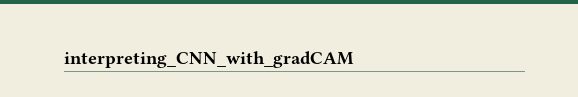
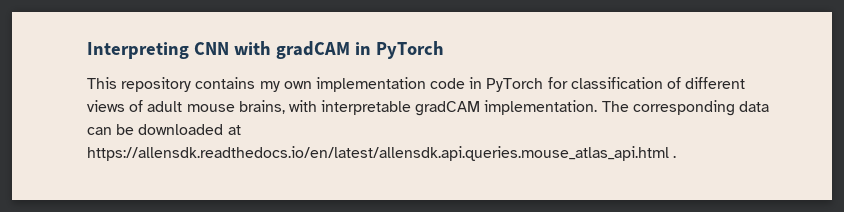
- interpreting_CNN_with_gradCAM
+ Interpreting CNN with gradCAM in PyTorch
+ This repository contains my own implementation code in PyTorch for classification of different views of adult mouse brains, with interpretable gradCAM implementation. The corresponding data can be downloaded at https://allensdk.readthedocs.io/en/latest/allensdk.api.queries.mouse_atlas_api.html .

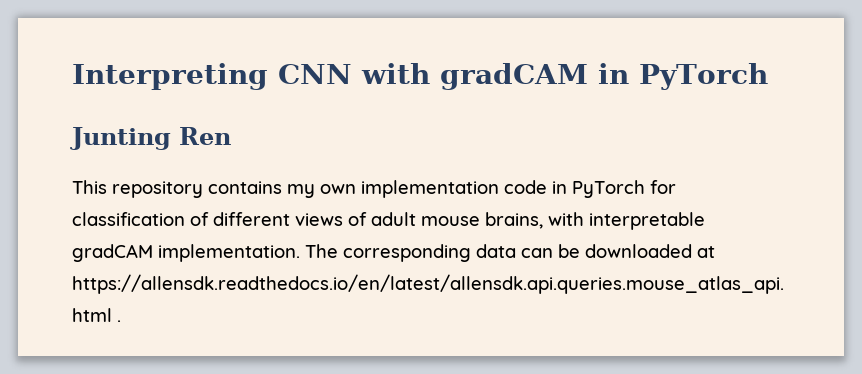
+ Junting Ren

